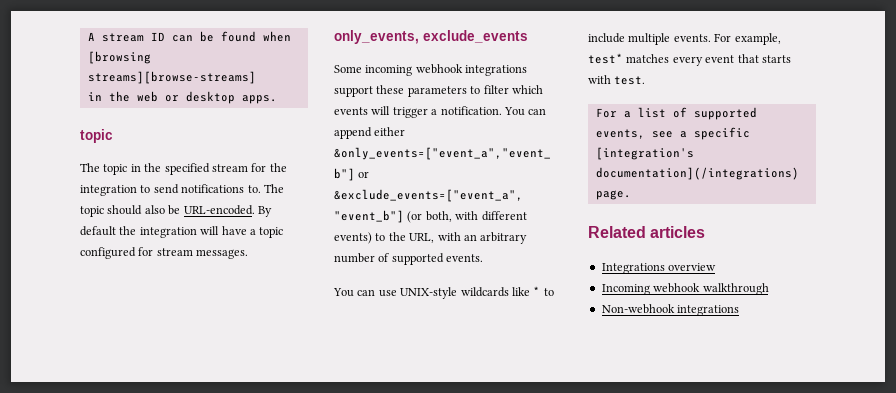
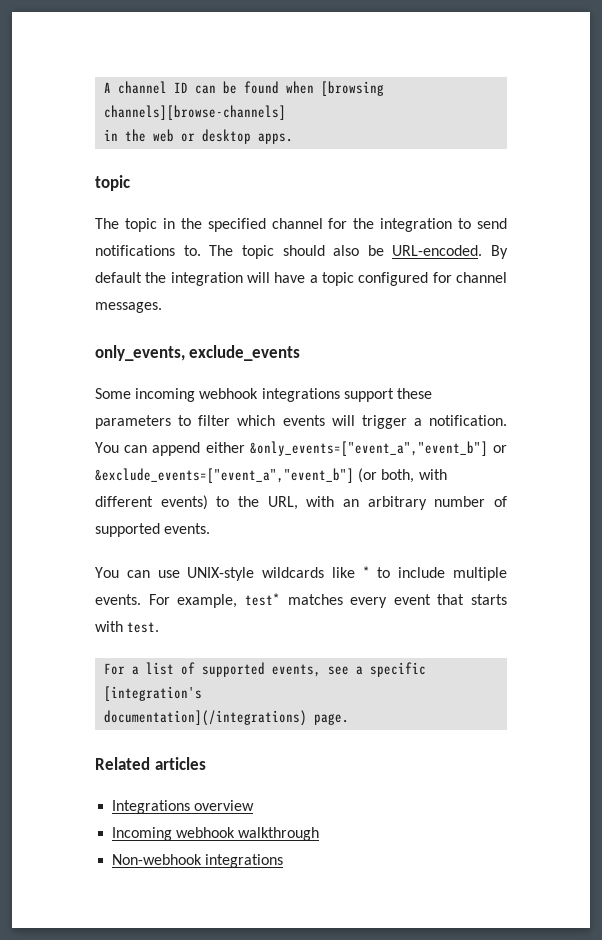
- A stream ID can be found when [browsing streams][browse-streams]
+ A channel ID can be found when [browsing channels][browse-channels]
- The topic in the specified stream for the integration to send notifications to.
+ The topic in the specified channel for the integration to send notifications to.
- By default the integration will have a topic configured for stream messages.
+ By default the integration will have a topic configured for channel messages.

